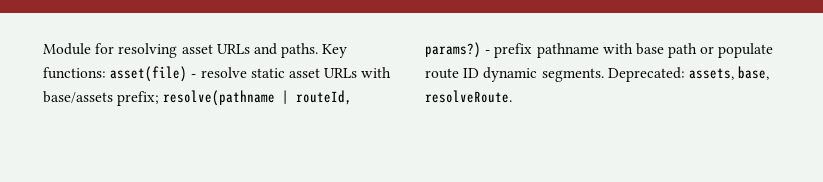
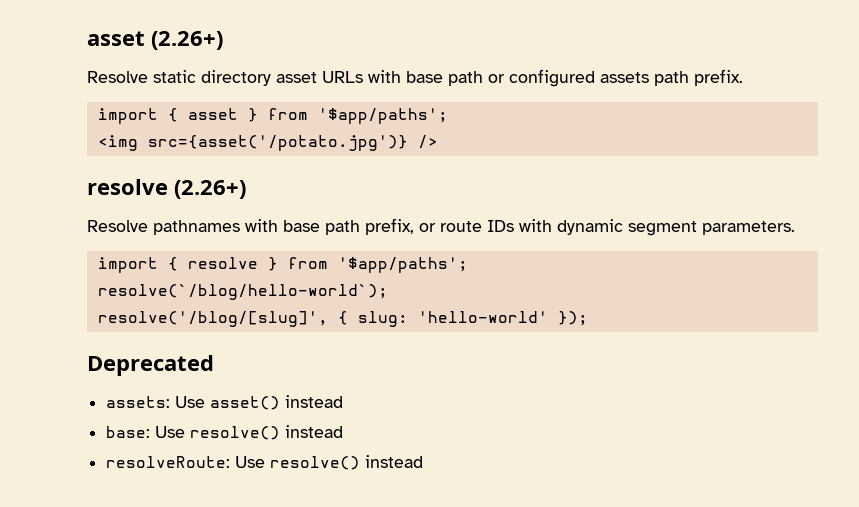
- Module for resolving asset URLs and paths. Key functions: asset(file) - resolve static asset URLs with base/assets prefix; resolve(pathname | routeId, params?) - prefix pathname with base path or populate route ID dynamic segments. Deprecated: assets, base, resolveRoute.
+ asset (2.26+)
+ Resolve static directory asset URLs with base path or configured assets path prefix.
+ import { asset } from '$app/paths';
+ <img src={asset('/potato.jpg')} />
+ resolve (2.26+)
+ Resolve pathnames with base path prefix, or route IDs with dynamic segment parameters.
+ import { resolve } from '$app/paths';
+ resolve(`/blog/hello-world`);
+ resolve('/blog/[slug]', { slug: 'hello-world' });
+ Deprecated
+ assets: Use asset() instead
+ base: Use resolve() instead
+ resolveRoute: Use resolve() instead

